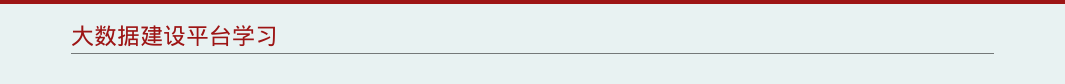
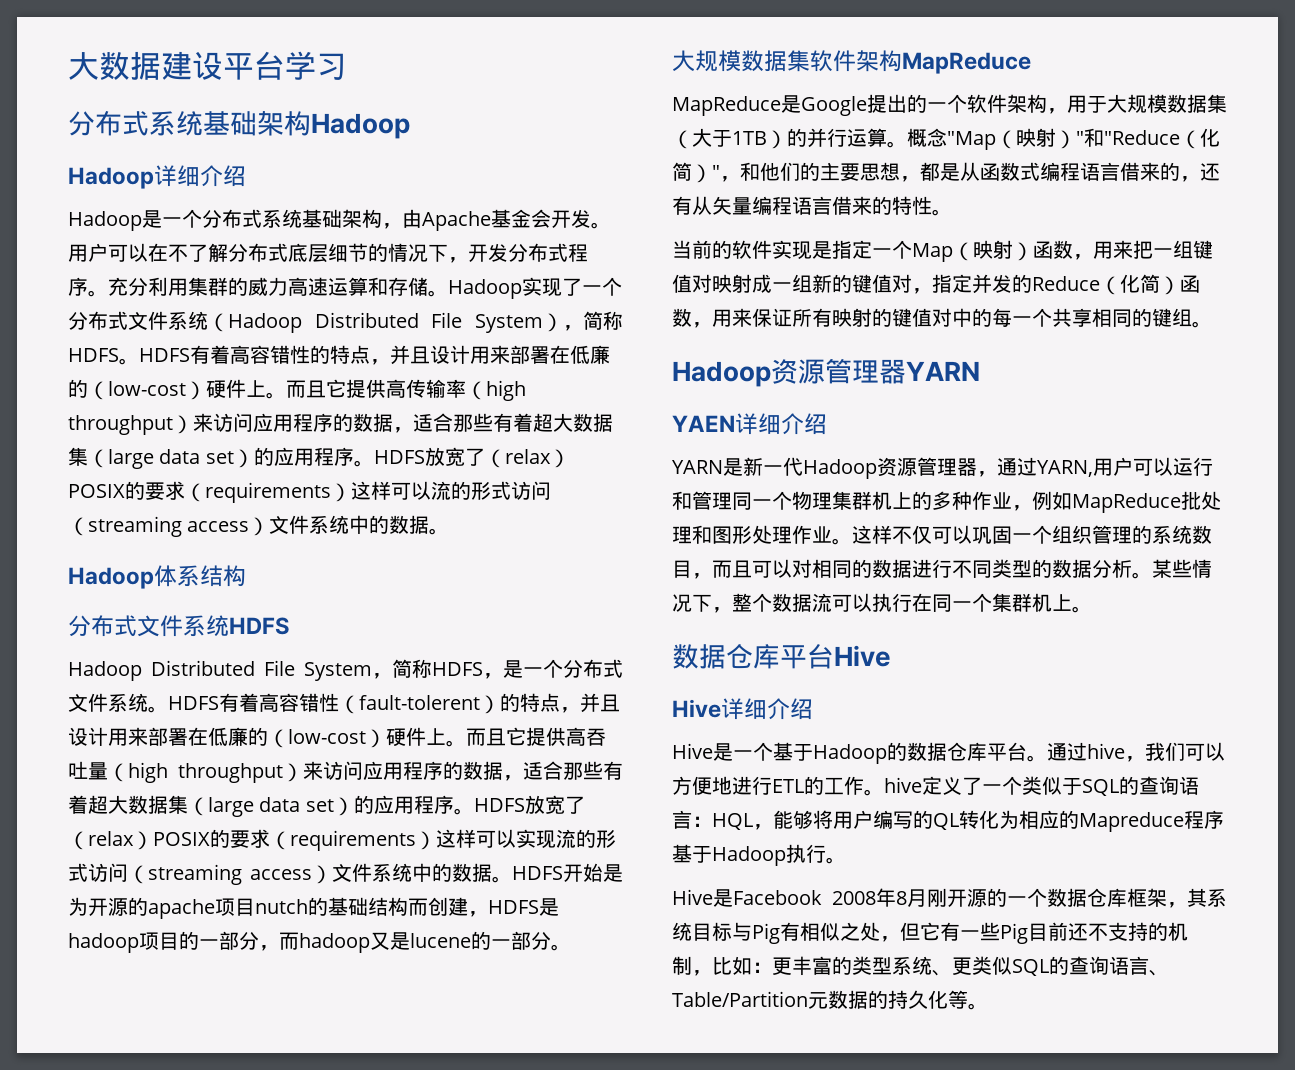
+ 分布式系统基础架构Hadoop
+ Hadoop详细介绍
+ Hadoop是一个分布式系统基础架构，由Apache基金会开发。用户可以在不了解分布式底层细节的情况下，开发分布式程序。充分利用集群的威力高速运算和存储。Hadoop实现了一个分布式文件系统（Hadoop Distributed File System），简称HDFS。HDFS有着高容错性的特点，并且设计用来部署在低廉的（low-cost）硬件上。而且它提供高传输率（high throughput）来访问应用程序的数据，适合那些有着超大数据集（large data set）的应用程序。HDFS放宽了（relax）POSIX的要求（requirements）这样可以流的形式访问（streaming access）文件系统中的数据。
+ Hadoop体系结构
+ 分布式文件系统HDFS
+ Hadoop Distributed File System，简称HDFS，是一个分布式文件系统。HDFS有着高容错性（fault-tolerent）的特点，并且设计用来部署在低廉的（low-cost）硬件上。而且它提供高吞吐量（high throughput）来访问应用程序的数据，适合那些有着超大数据集（large data set）的应用程序。HDFS放宽了（relax）POSIX的要求（requirements）这样可以实现流的形式访问（streaming access）文件系统中的数据。HDFS开始是为开源的apache项目nutch的基础结构而创建，HDFS是hadoop项目的一部分，而hadoop又是lucene的一部分。
+ 大规模数据集软件架构MapReduce
+ MapReduce是Google提出的一个软件架构，用于大规模数据集（大于1TB）的并行运算。概念"Map（映射）"和"Reduce（化简）"，和他们的主要思想，都是从函数式编程语言借来的，还有从矢量编程语言借来的特性。
+ 当前的软件实现是指定一个Map（映射）函数，用来把一组键值对映射成一组新的键值对，指定并发的Reduce（化简）函数，用来保证所有映射的键值对中的每一个共享相同的键组。
+ Hadoop资源管理器YARN
+ YAEN详细介绍
+ YARN是新一代Hadoop资源管理器，通过YARN,用户可以运行和管理同一个物理集群机上的多种作业，例如MapReduce批处理和图形处理作业。这样不仅可以巩固一个组织管理的系统数目，而且可以对相同的数据进行不同类型的数据分析。某些情况下，整个数据流可以执行在同一个集群机上。
+ 数据仓库平台Hive
+ Hive详细介绍
+ Hive是一个基于Hadoop的数据仓库平台。通过hive，我们可以方便地进行ETL的工作。hive定义了一个类似于SQL的查询语言：HQL，能够将用户编写的QL转化为相应的Mapreduce程序基于Hadoop执行。
+ Hive是Facebook 2008年8月刚开源的一个数据仓库框架，其系统目标与Pig有相似之处，但它有一些Pig目前还不支持的机制，比如：更丰富的类型系统、更类似SQL的查询语言、Table/Partition元数据的持久化等。

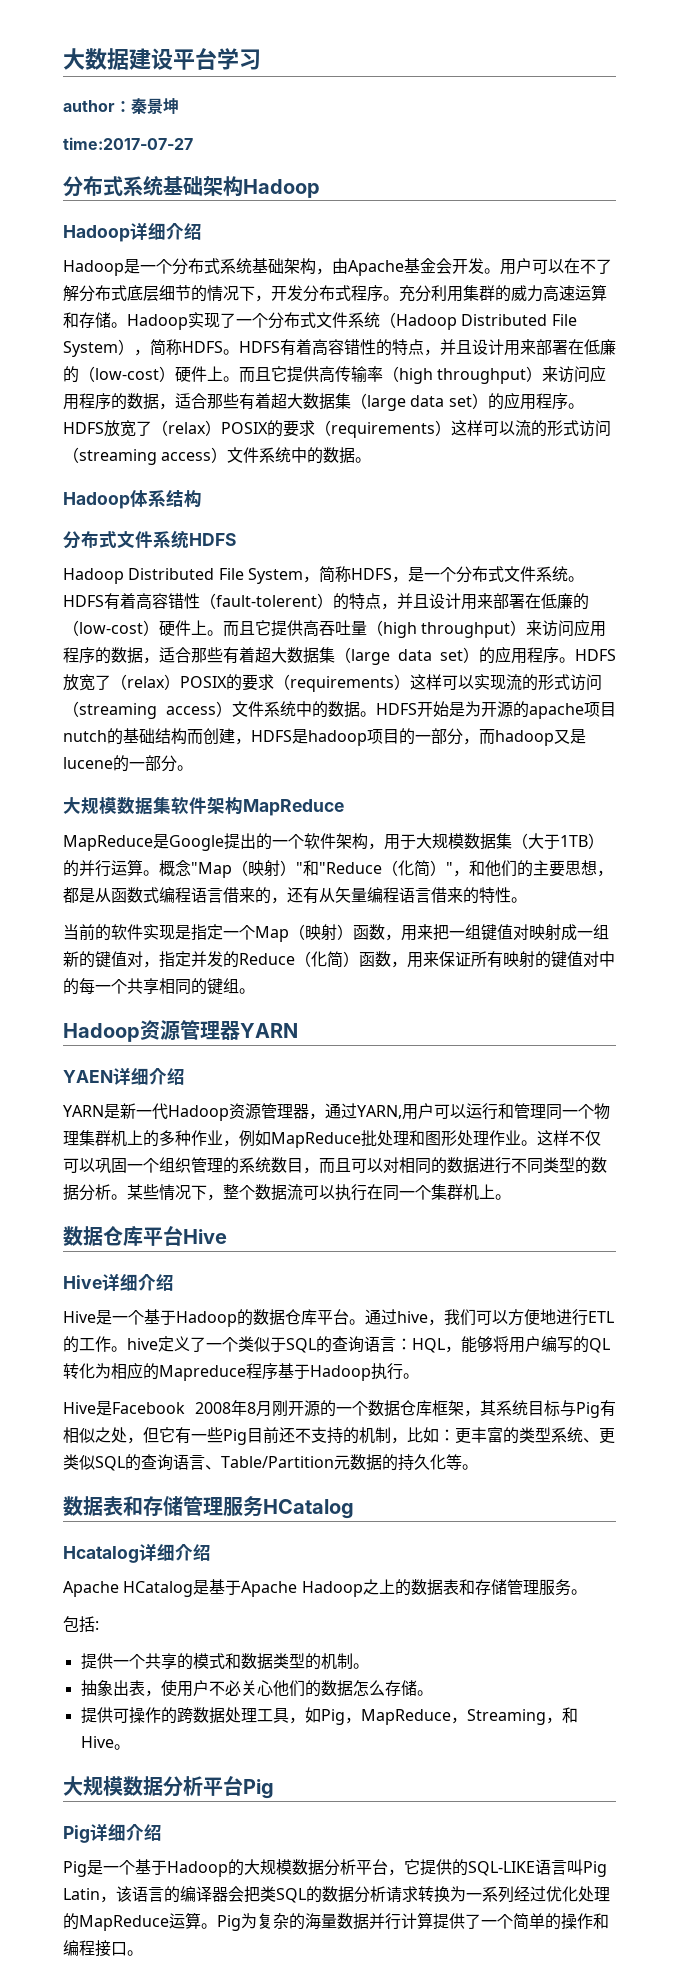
+ author：秦景坤
+ time:2017-07-27
+ 数据表和存储管理服务HCatalog
+ Hcatalog详细介绍
+ Apache HCatalog是基于Apache Hadoop之上的数据表和存储管理服务。
+ 包括:
+ 提供一个共享的模式和数据类型的机制。
+ 抽象出表，使用户不必关心他们的数据怎么存储。
+ 提供可操作的跨数据处理工具，如Pig，MapReduce，Streaming，和Hive。
+ 大规模数据分析平台Pig
+ Pig详细介绍
+ Pig是一个基于Hadoop的大规模数据分析平台，它提供的SQL-LIKE语言叫Pig Latin，该语言的编译器会把类SQL的数据分析请求转换为一系列经过优化处理的MapReduce运算。Pig为复杂的海量数据并行计算提供了一个简单的操作和编程接口。

